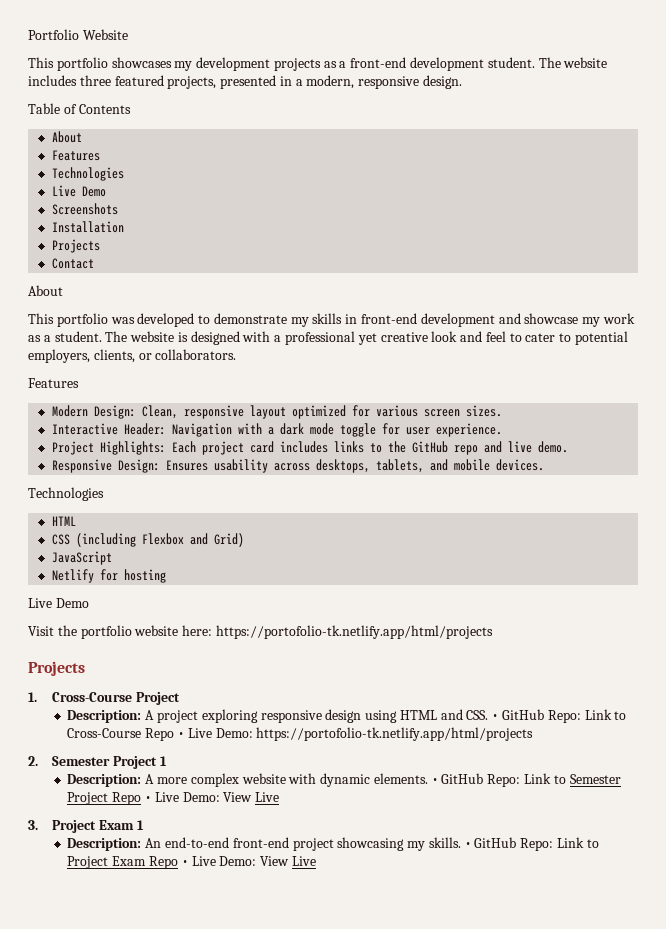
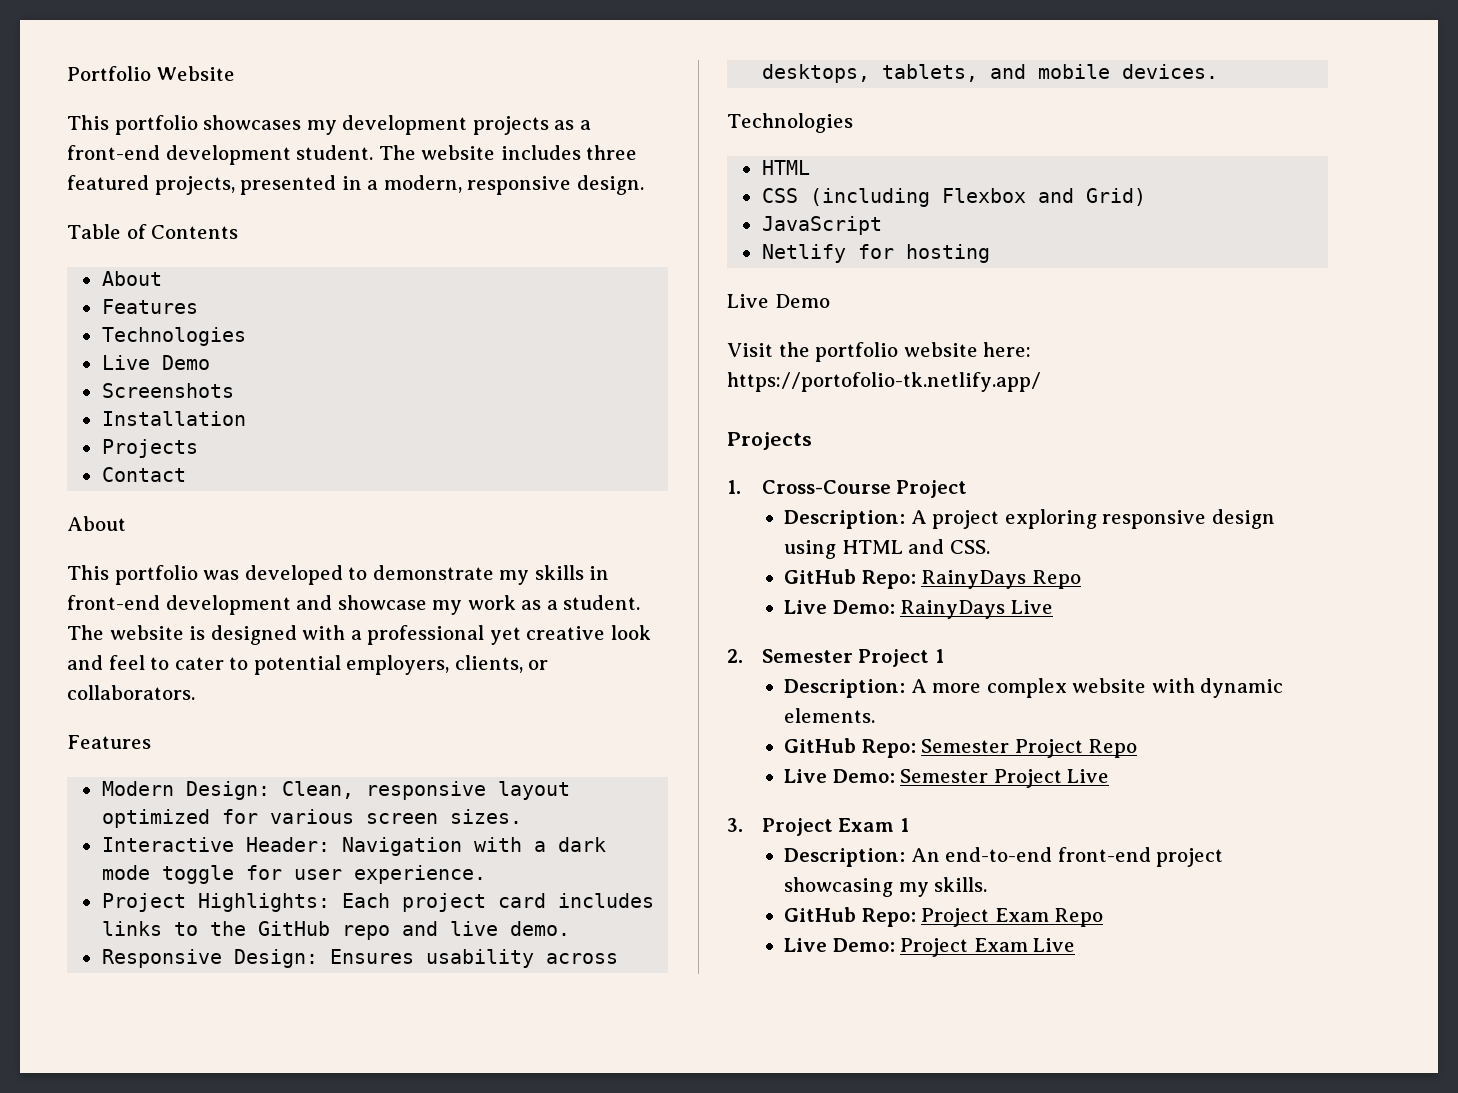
- Visit the portfolio website here: https://portofolio-tk.netlify.app/html/projects
+ Visit the portfolio website here: https://portofolio-tk.netlify.app/
- Description: A project exploring responsive design using HTML and CSS. • GitHub Repo: Link to Cross-Course Repo • Live Demo: https://portofolio-tk.netlify.app/html/projects
+ Description: A project exploring responsive design using HTML and CSS.
+ GitHub Repo: RainyDays Repo
+ Live Demo: RainyDays Live
- Description: A more complex website with dynamic elements. • GitHub Repo: Link to Semester Project Repo • Live Demo: View Live
+ Description: A more complex website with dynamic elements.
+ GitHub Repo: Semester Project Repo
+ Live Demo: Semester Project Live
- Description: An end-to-end front-end project showcasing my skills. • GitHub Repo: Link to Project Exam Repo • Live Demo: View Live
+ Description: An end-to-end front-end project showcasing my skills.
+ GitHub Repo: Project Exam Repo
+ Live Demo: Project Exam Live

